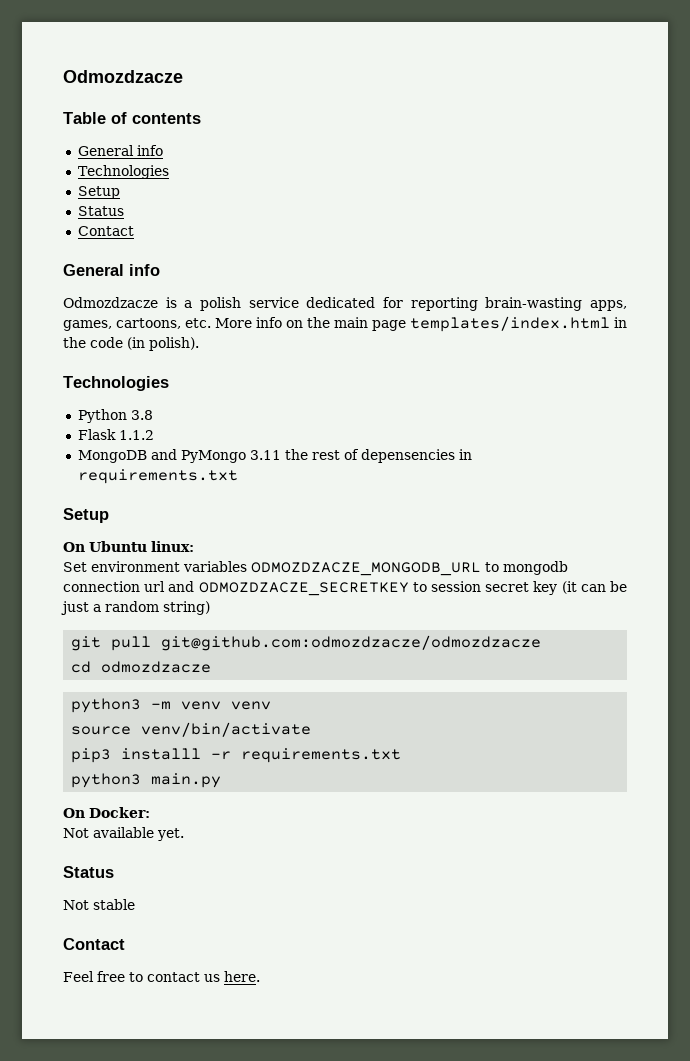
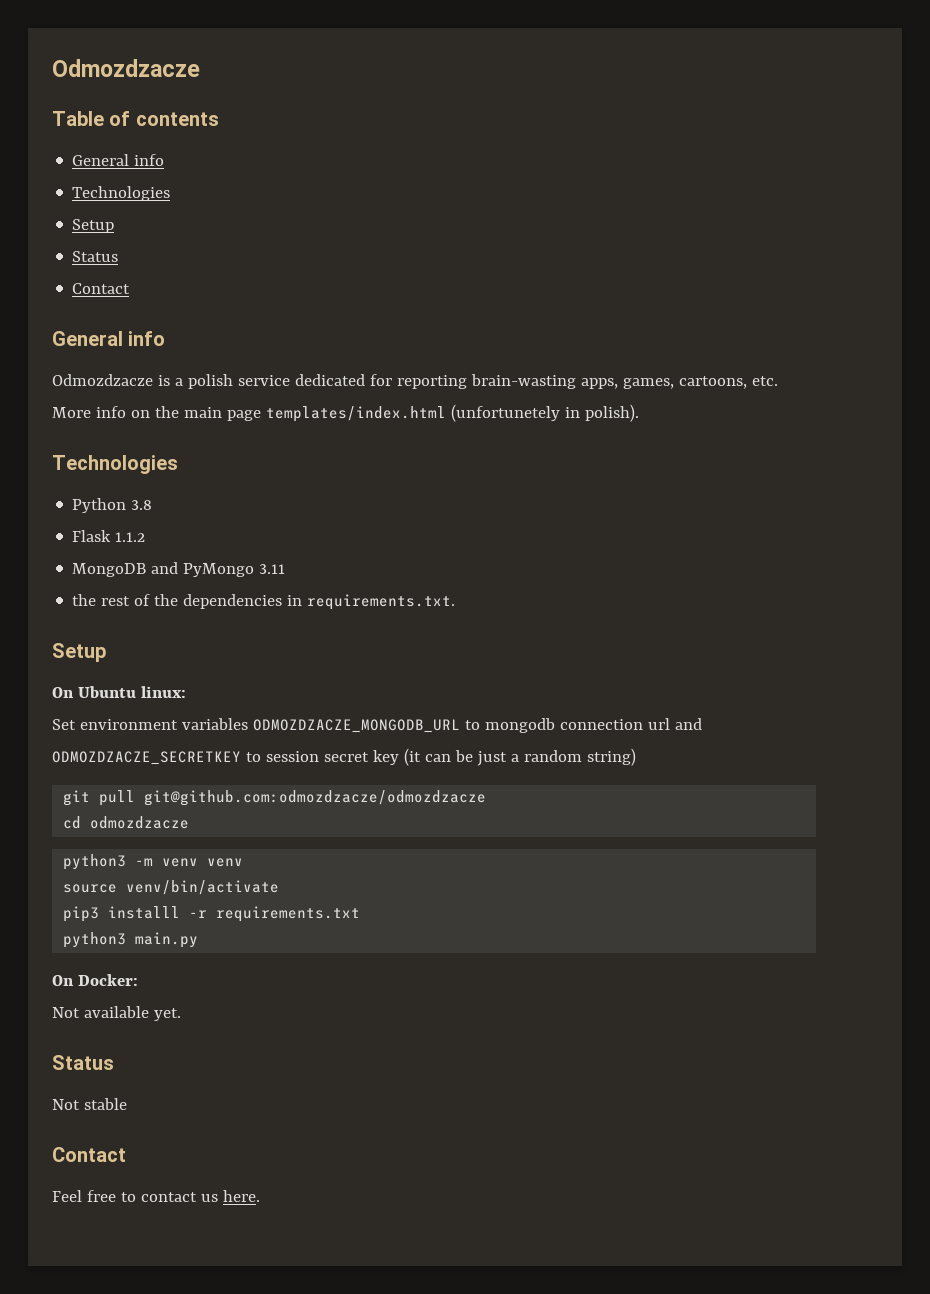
- Odmozdzacze is a polish service dedicated for reporting brain-wasting apps, games, cartoons, etc. More info on the main page templates/index.html in the code (in polish).
+ Odmozdzacze is a polish service dedicated for reporting brain-wasting apps, games, cartoons, etc. More info on the main page templates/index.html (unfortunetely in polish).
- MongoDB and PyMongo 3.11 the rest of depensencies in requirements.txt
+ MongoDB and PyMongo 3.11
+ the rest of the dependencies in requirements.txt.

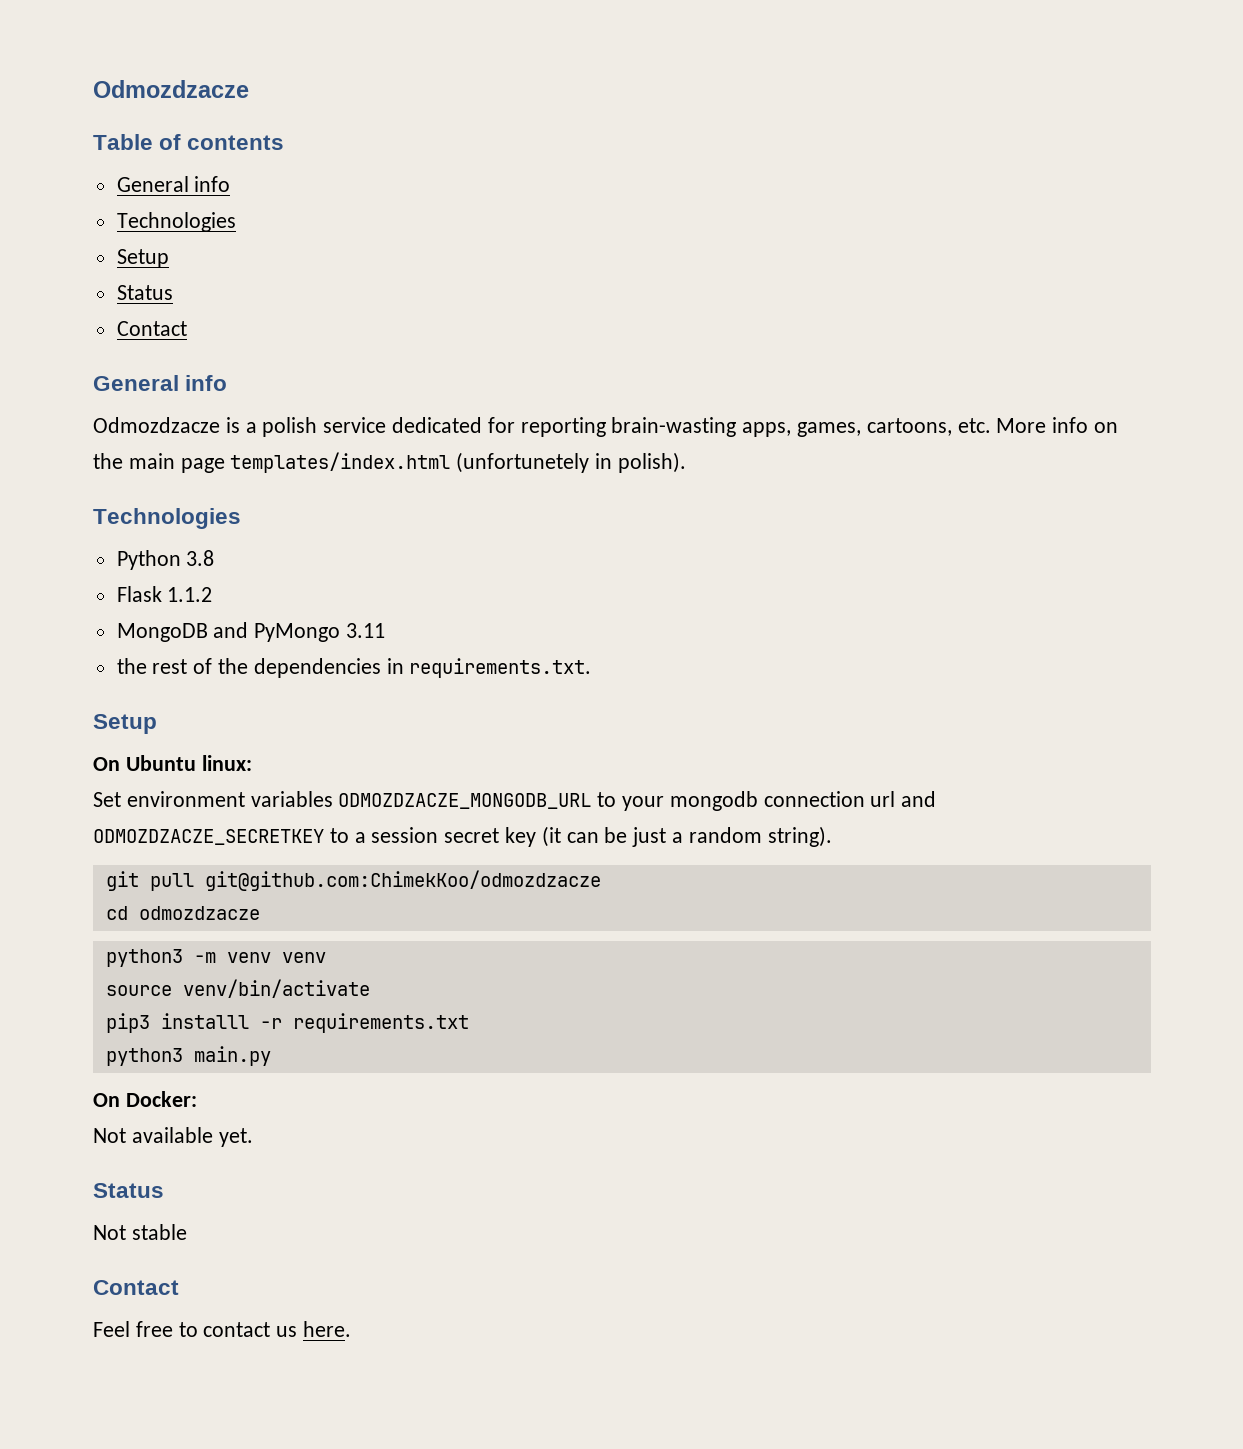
- Set environment variables ODMOZDZACZE_MONGODB_URL to mongodb connection url and ODMOZDZACZE_SECRETKEY to session secret key (it can be just a random string)
+ Set environment variables ODMOZDZACZE_MONGODB_URL to your mongodb connection url and ODMOZDZACZE_SECRETKEY to a session secret key (it can be just a random string).
- git pull git@github.com:odmozdzacze/odmozdzacze
+ git pull git@github.com:ChimekKoo/odmozdzacze

